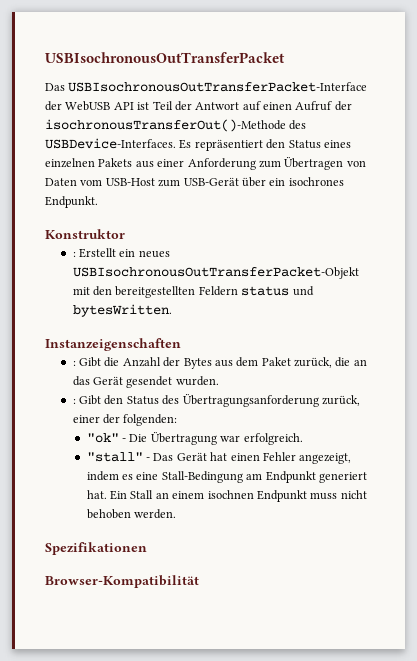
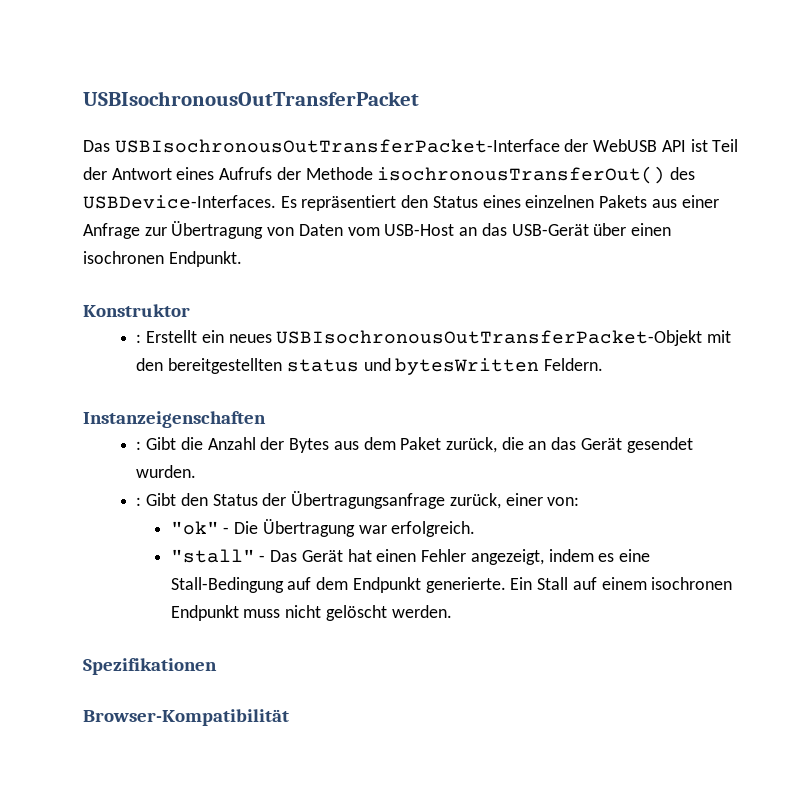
- Das USBIsochronousOutTransferPacket-Interface der WebUSB API ist Teil der Antwort auf einen Aufruf der isochronousTransferOut()-Methode des USBDevice-Interfaces.
+ Das USBIsochronousOutTransferPacket-Interface der WebUSB API ist Teil der Antwort eines Aufrufs der Methode isochronousTransferOut() des USBDevice-Interfaces.
- Es repräsentiert den Status eines einzelnen Pakets aus einer Anforderung zum Übertragen von Daten vom USB-Host zum USB-Gerät über ein isochrones Endpunkt.
+ Es repräsentiert den Status eines einzelnen Pakets aus einer Anfrage zur Übertragung von Daten vom USB-Host an das USB-Gerät über einen isochronen Endpunkt.
- : Erstellt ein neues USBIsochronousOutTransferPacket-Objekt mit den bereitgestellten Feldern status und bytesWritten.
+ : Erstellt ein neues USBIsochronousOutTransferPacket-Objekt mit den bereitgestellten status und bytesWritten Feldern.
- : Gibt den Status des Übertragungsanforderung zurück, einer der folgenden:
+ : Gibt den Status der Übertragungsanfrage zurück, einer von:
- "stall" - Das Gerät hat einen Fehler angezeigt, indem es eine Stall-Bedingung am Endpunkt generiert hat. Ein Stall an einem isochnen Endpunkt muss nicht behoben werden.
+ "stall" - Das Gerät hat einen Fehler angezeigt, indem es eine Stall-Bedingung auf dem Endpunkt generierte. Ein Stall auf einem isochronen Endpunkt muss nicht gelöscht werden.

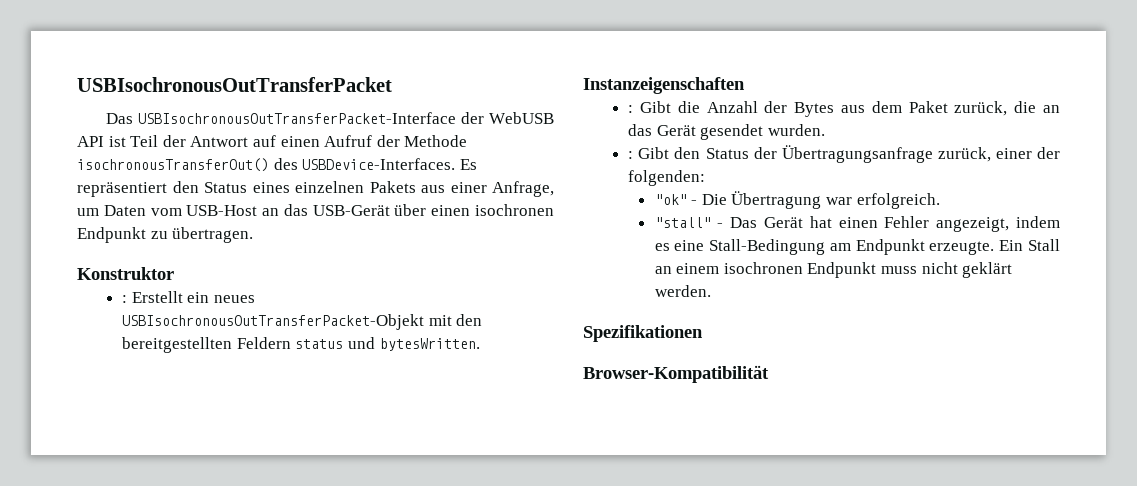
- Das USBIsochronousOutTransferPacket-Interface der WebUSB API ist Teil der Antwort eines Aufrufs der Methode isochronousTransferOut() des USBDevice-Interfaces.
+ Das USBIsochronousOutTransferPacket-Interface der WebUSB API ist Teil der Antwort auf einen Aufruf der Methode isochronousTransferOut() des USBDevice-Interfaces.
- Es repräsentiert den Status eines einzelnen Pakets aus einer Anfrage zur Übertragung von Daten vom USB-Host an das USB-Gerät über einen isochronen Endpunkt.
+ Es repräsentiert den Status eines einzelnen Pakets aus einer Anfrage, um Daten vom USB-Host an das USB-Gerät über einen isochronen Endpunkt zu übertragen.
- : Erstellt ein neues USBIsochronousOutTransferPacket-Objekt mit den bereitgestellten status und bytesWritten Feldern.
+ : Erstellt ein neues USBIsochronousOutTransferPacket-Objekt mit den bereitgestellten Feldern status und bytesWritten.
- : Gibt den Status der Übertragungsanfrage zurück, einer von:
+ : Gibt den Status der Übertragungsanfrage zurück, einer der folgenden:
- "stall" - Das Gerät hat einen Fehler angezeigt, indem es eine Stall-Bedingung auf dem Endpunkt generierte.
+ "stall" - Das Gerät hat einen Fehler angezeigt, indem es eine Stall-Bedingung am Endpunkt erzeugte.
- Ein Stall auf einem isochronen Endpunkt muss nicht gelöscht werden.
+ Ein Stall an einem isochronen Endpunkt muss nicht geklärt werden.

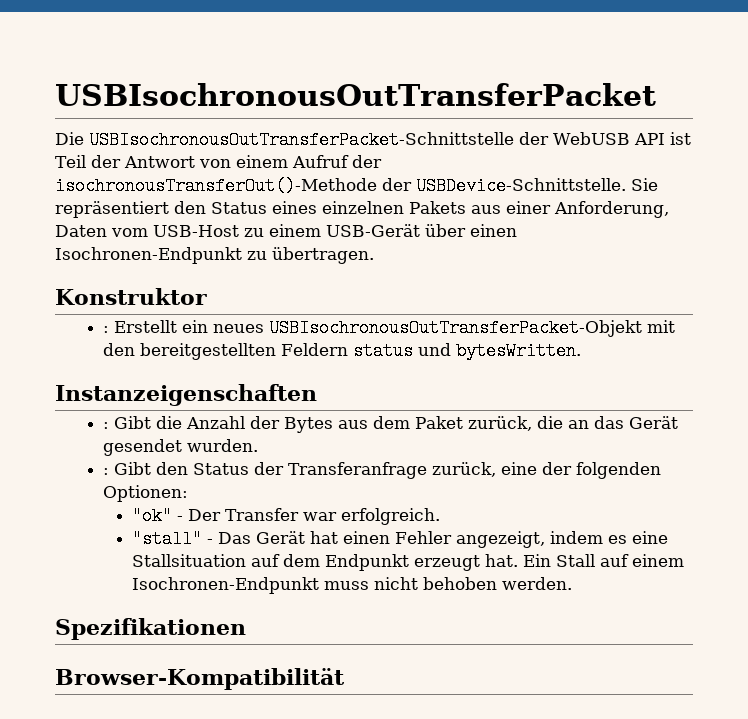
- Das USBIsochronousOutTransferPacket-Interface der WebUSB API ist Teil der Antwort auf einen Aufruf der Methode isochronousTransferOut() des USBDevice-Interfaces. Es repräsentiert den Status eines einzelnen Pakets aus einer Anfrage, um Daten vom USB-Host an das USB-Gerät über einen isochronen Endpunkt zu übertragen.
+ Die USBIsochronousOutTransferPacket-Schnittstelle der WebUSB API ist Teil der Antwort von einem Aufruf der isochronousTransferOut()-Methode der USBDevice-Schnittstelle. Sie repräsentiert den Status eines einzelnen Pakets aus einer Anforderung, Daten vom USB-Host zu einem USB-Gerät über einen Isochronen-Endpunkt zu übertragen.
- : Gibt den Status der Übertragungsanfrage zurück, einer der folgenden:
+ : Gibt den Status der Transferanfrage zurück, eine der folgenden Optionen:
- "ok" - Die Übertragung war erfolgreich.
+ "ok" - Der Transfer war erfolgreich.
- "stall" - Das Gerät hat einen Fehler angezeigt, indem es eine Stall-Bedingung am Endpunkt erzeugte. Ein Stall an einem isochronen Endpunkt muss nicht geklärt werden.
+ "stall" - Das Gerät hat einen Fehler angezeigt, indem es eine Stallsituation auf dem Endpunkt erzeugt hat. Ein Stall auf einem Isochronen-Endpunkt muss nicht behoben werden.

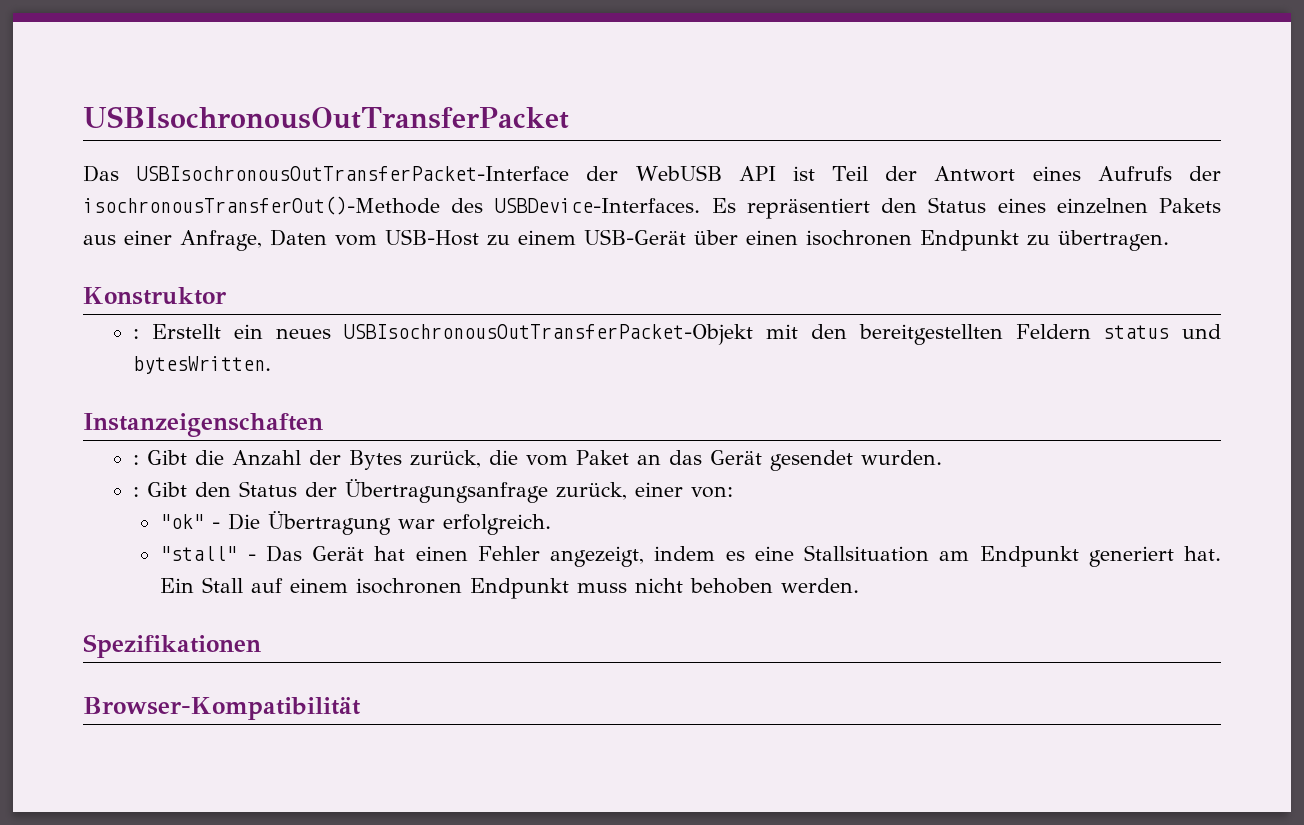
- Die USBIsochronousOutTransferPacket-Schnittstelle der WebUSB API ist Teil der Antwort von einem Aufruf der isochronousTransferOut()-Methode der USBDevice-Schnittstelle. Sie repräsentiert den Status eines einzelnen Pakets aus einer Anforderung, Daten vom USB-Host zu einem USB-Gerät über einen Isochronen-Endpunkt zu übertragen.
+ Das USBIsochronousOutTransferPacket-Interface der WebUSB API ist Teil der Antwort eines Aufrufs der isochronousTransferOut()-Methode des USBDevice-Interfaces. Es repräsentiert den Status eines einzelnen Pakets aus einer Anfrage, Daten vom USB-Host zu einem USB-Gerät über einen isochronen Endpunkt zu übertragen.
- : Gibt die Anzahl der Bytes aus dem Paket zurück, die an das Gerät gesendet wurden.
+ : Gibt die Anzahl der Bytes zurück, die vom Paket an das Gerät gesendet wurden.
- : Gibt den Status der Transferanfrage zurück, eine der folgenden Optionen:
+ : Gibt den Status der Übertragungsanfrage zurück, einer von:
- "ok" - Der Transfer war erfolgreich.
+ "ok" - Die Übertragung war erfolgreich.
- "stall" - Das Gerät hat einen Fehler angezeigt, indem es eine Stallsituation auf dem Endpunkt erzeugt hat.
+ "stall" - Das Gerät hat einen Fehler angezeigt, indem es eine Stallsituation am Endpunkt generiert hat.
- Ein Stall auf einem Isochronen-Endpunkt muss nicht behoben werden.
+ Ein Stall auf einem isochronen Endpunkt muss nicht behoben werden.

